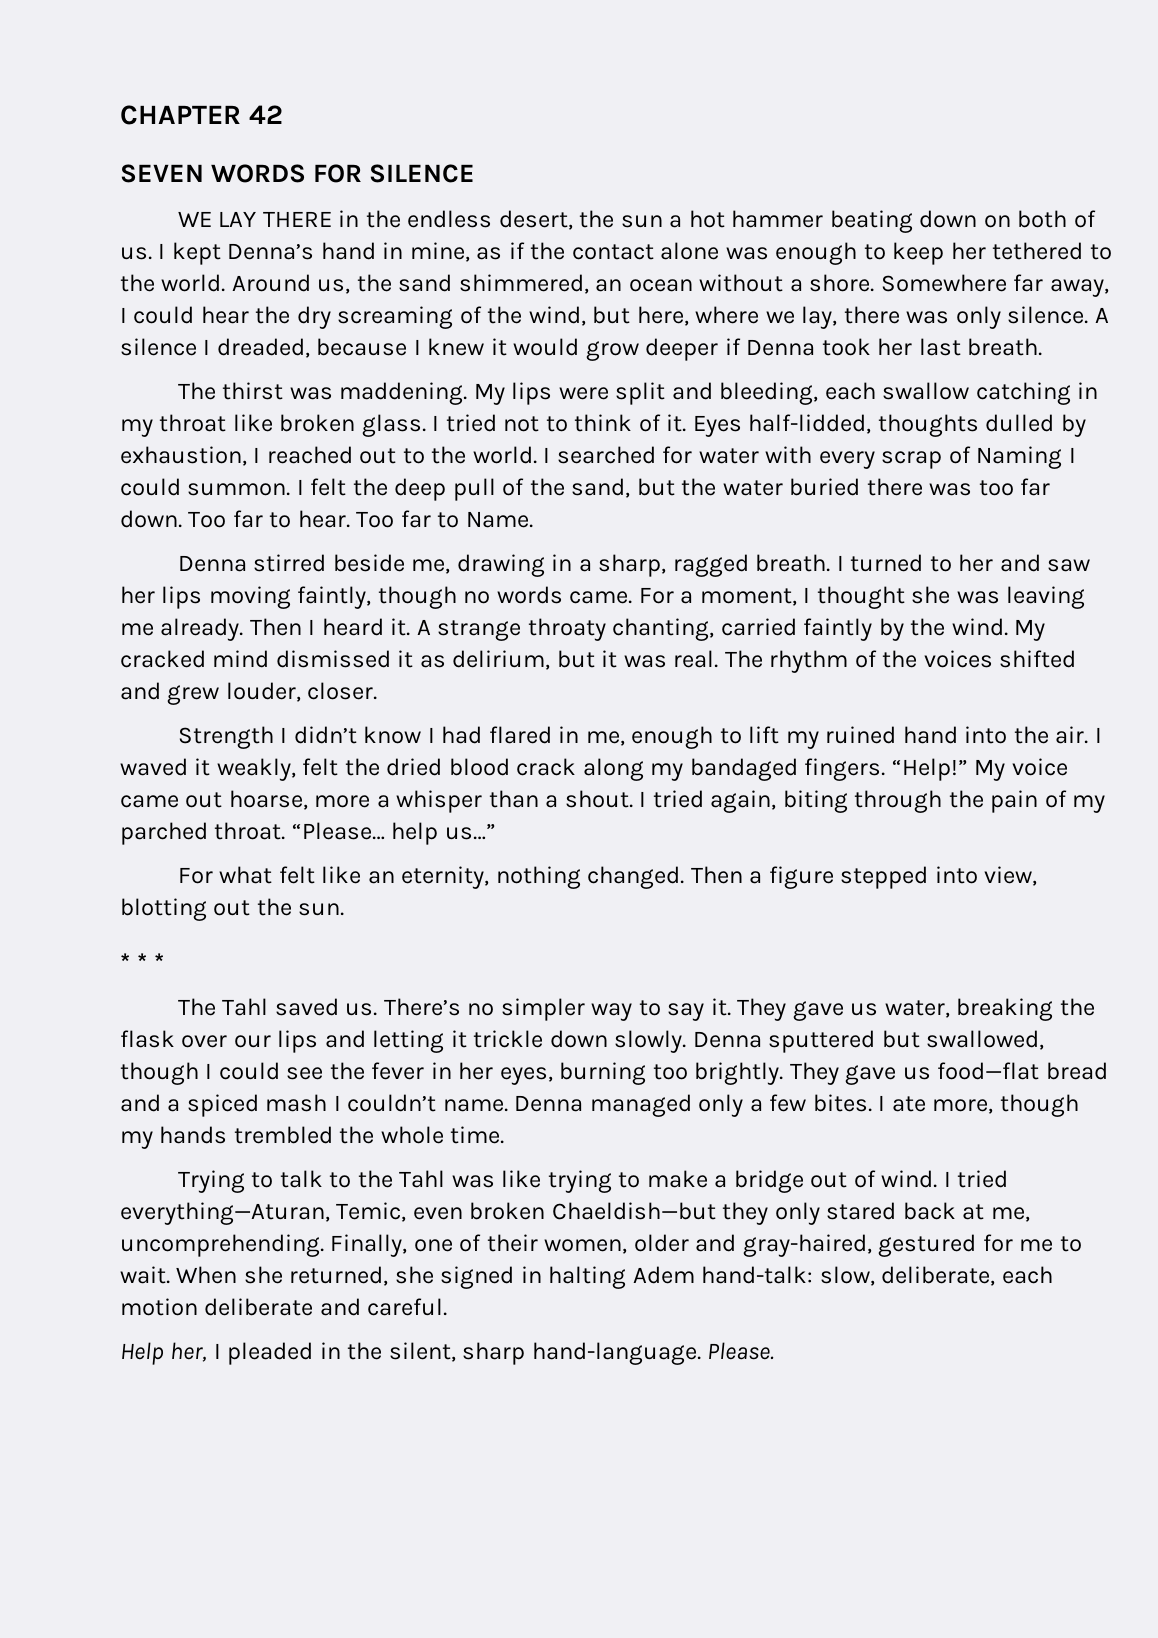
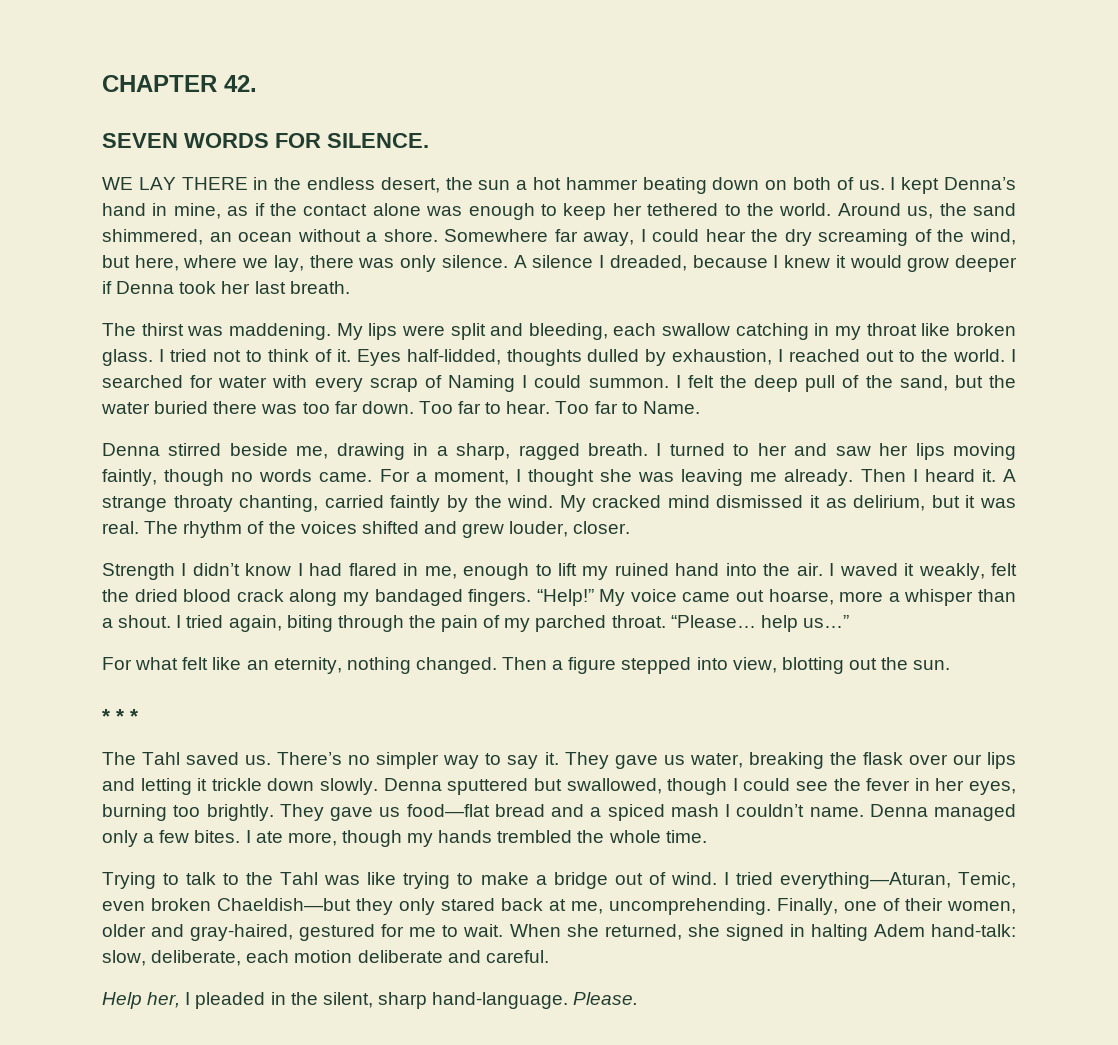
- CHAPTER 42
+ CHAPTER 42.
- SEVEN WORDS FOR SILENCE
+ SEVEN WORDS FOR SILENCE.

